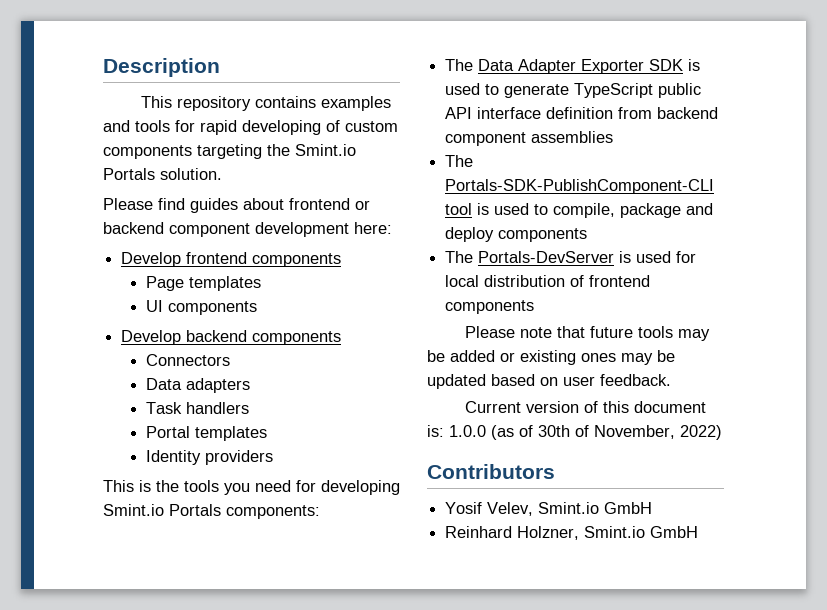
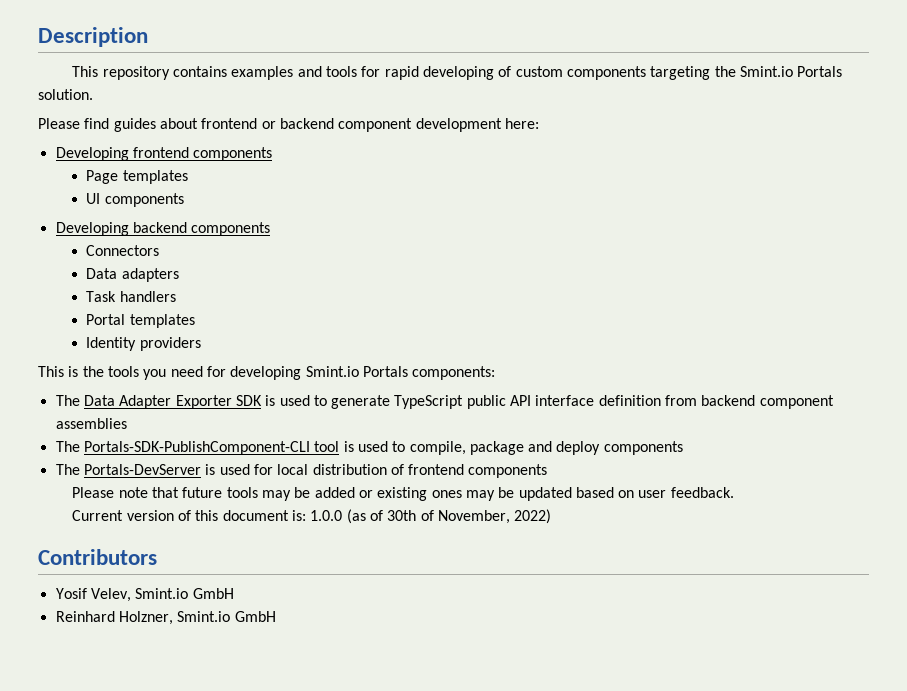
- Develop frontend components
+ Developing frontend components
- Develop backend components
+ Developing backend components

